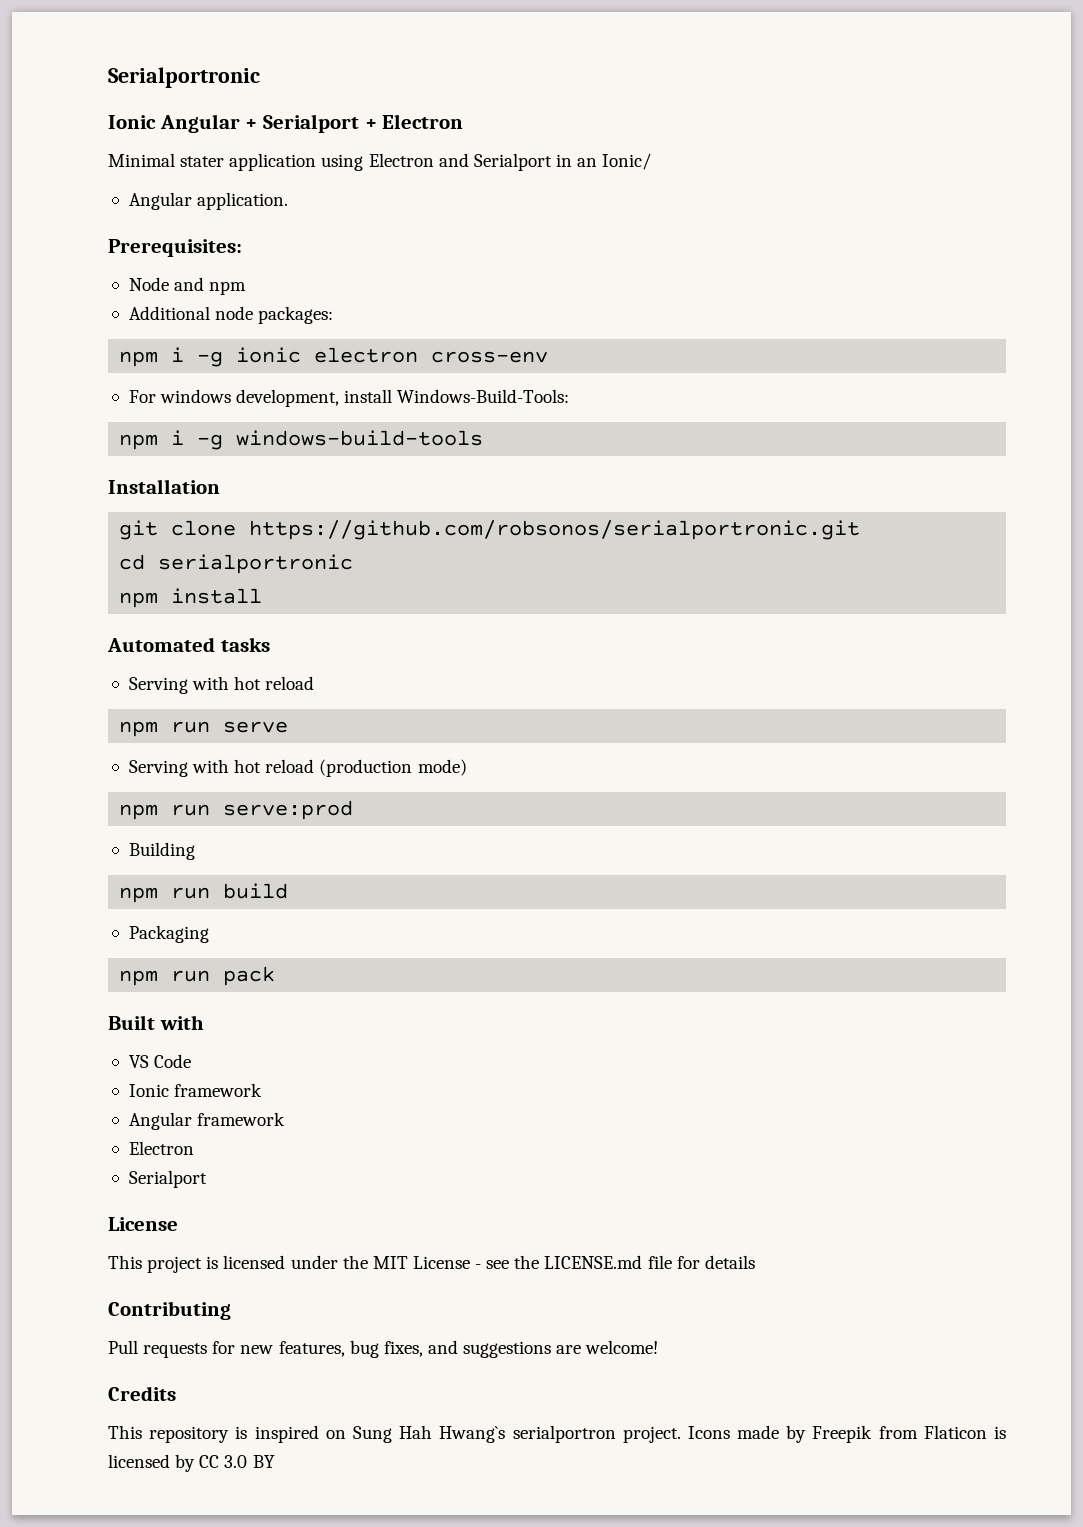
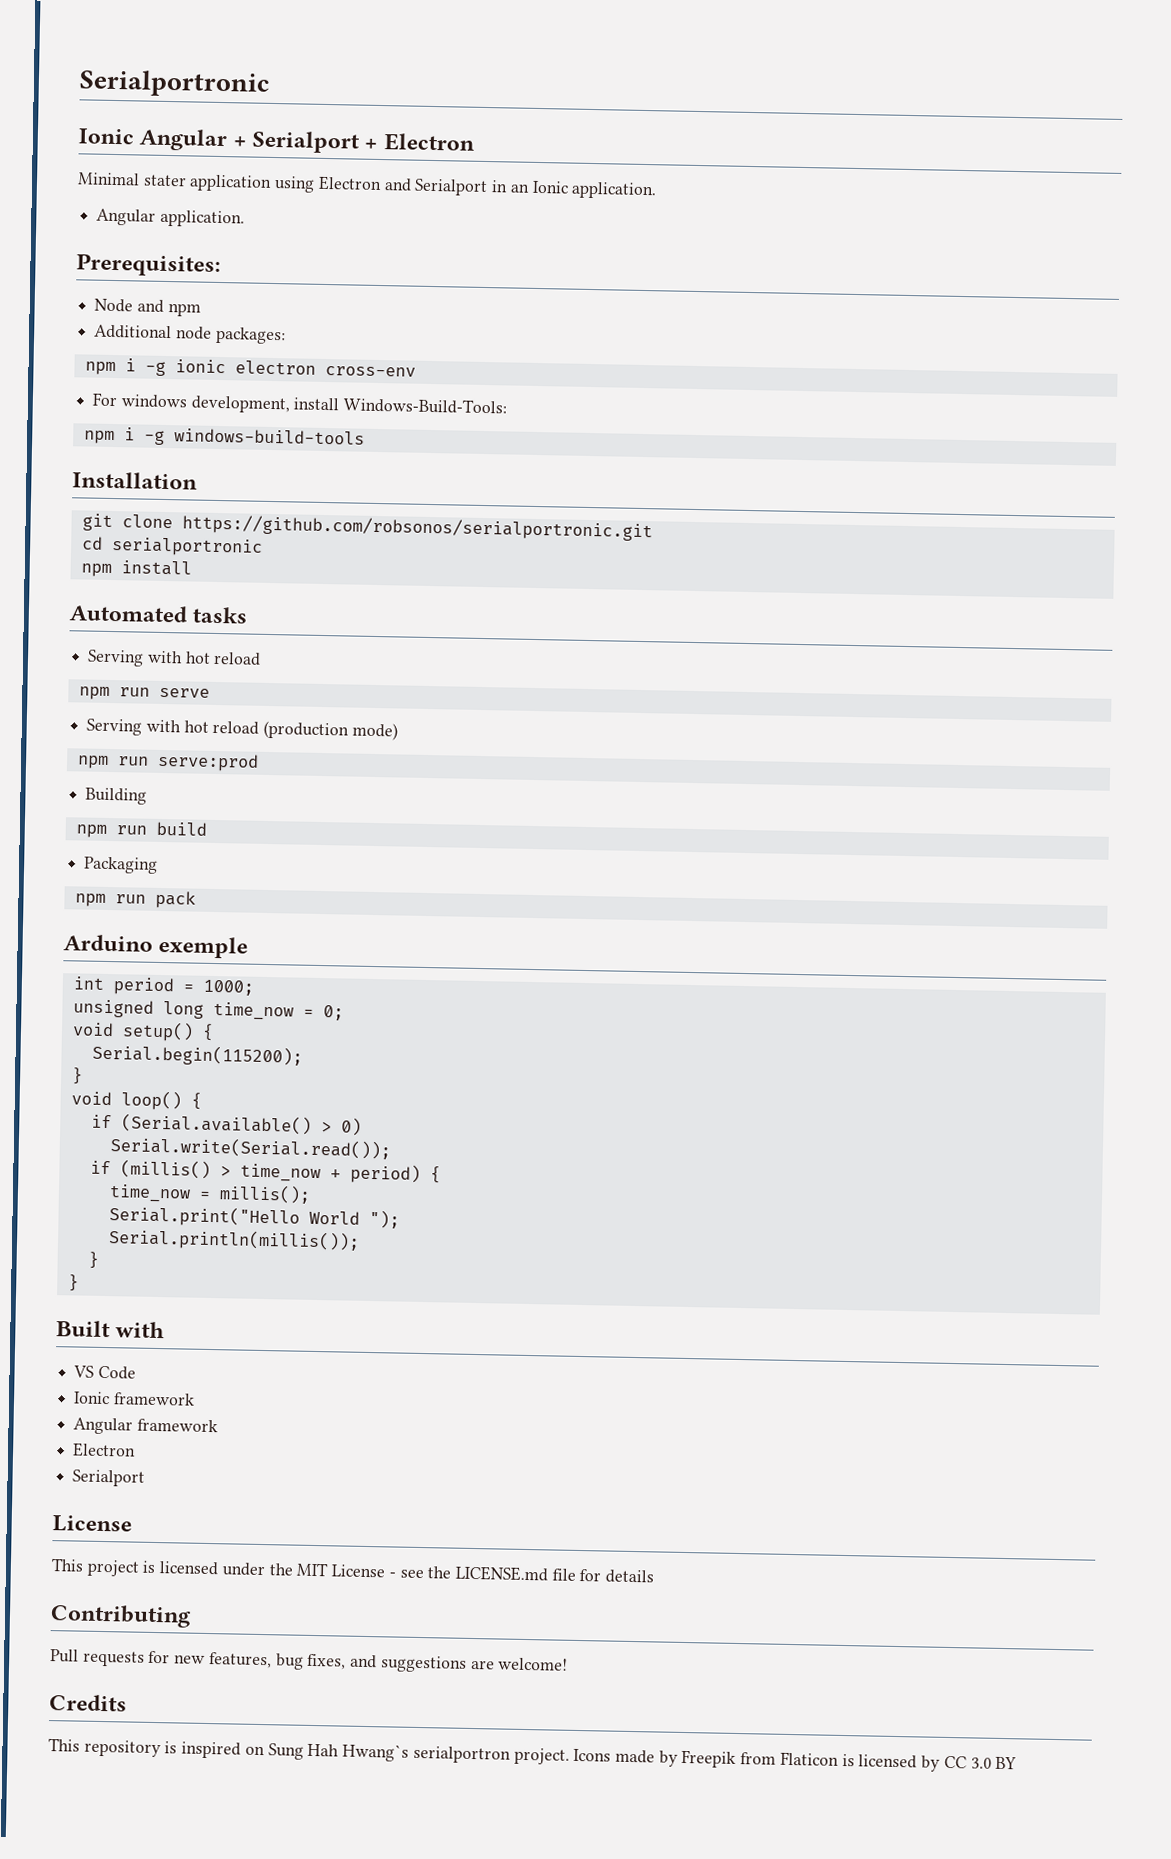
- Minimal stater application using Electron and Serialport in an Ionic/
+ Minimal stater application using Electron and Serialport in an Ionic application.
+ Arduino exemple
+ int period = 1000;
+ unsigned long time_now = 0;
+ void setup() {
+ Serial.begin(115200);
+ }
+ void loop() {
+ if (Serial.available() > 0)
+ Serial.write(Serial.read());
+ if (millis() > time_now + period) {
+ time_now = millis();
+ Serial.print("Hello World ");
+ Serial.println(millis());
+ }
+ }

